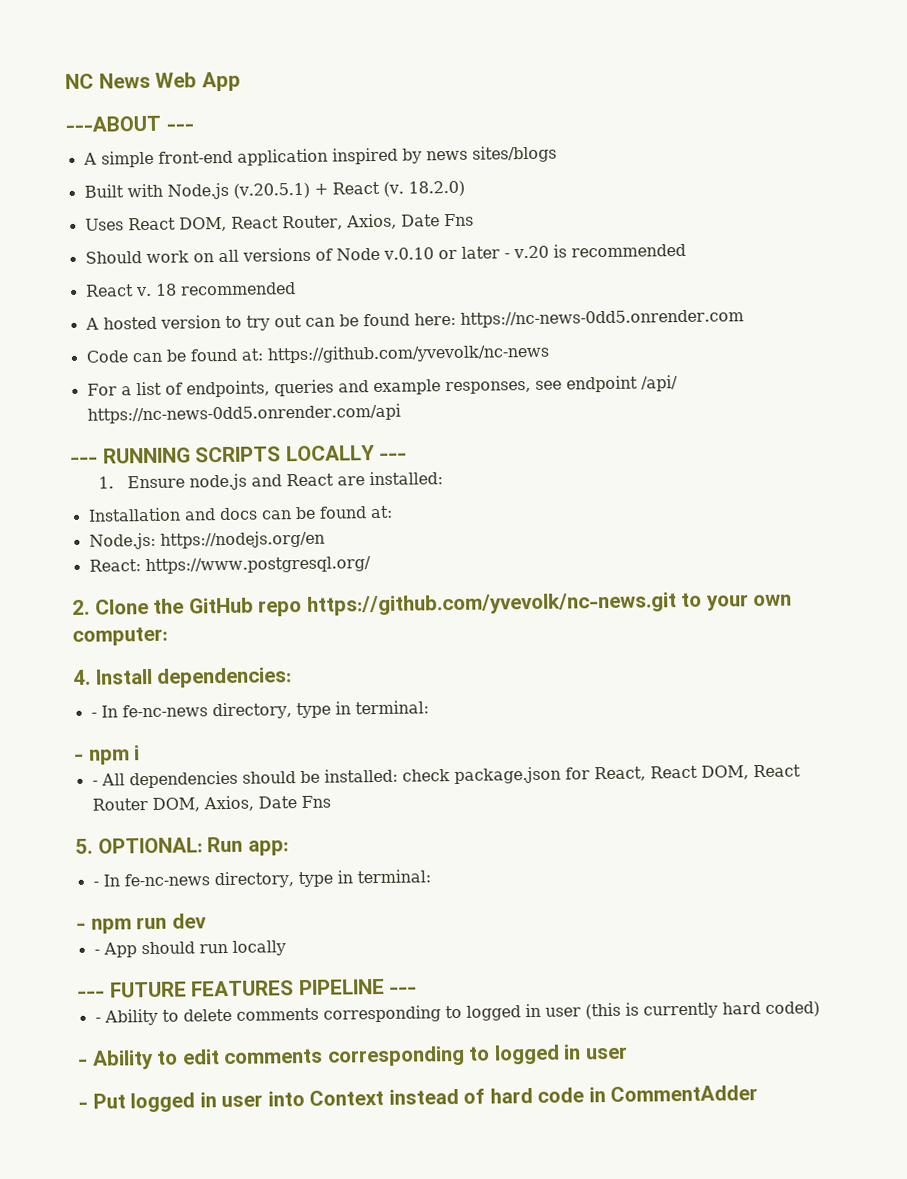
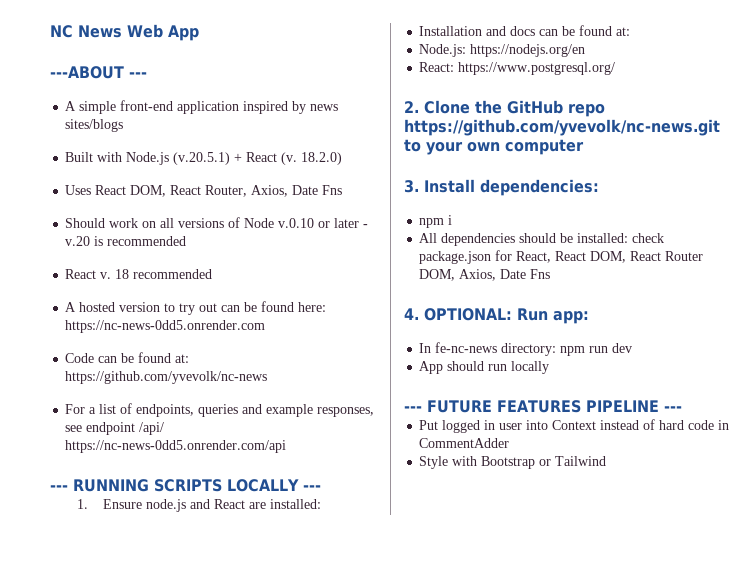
- 2. Clone the GitHub repo https://github.com/yvevolk/nc-news.git to your own computer:
- 4. Install dependencies:
- - In fe-nc-news directory, type in terminal:
- - npm i
+ 2. Clone the GitHub repo https://github.com/yvevolk/nc-news.git to your own computer
+ 3. Install dependencies:
+ npm i
- - All dependencies should be installed: check package.json for React, React DOM, React Router DOM, Axios, Date Fns
+ All dependencies should be installed: check package.json for React, React DOM, React Router DOM, Axios, Date Fns
- 5. OPTIONAL: Run app:
- - In fe-nc-news directory, type in terminal:
- - npm run dev
+ 4. OPTIONAL: Run app:
+ In fe-nc-news directory: npm run dev
- - App should run locally
+ App should run locally
- - Ability to delete comments corresponding to logged in user (this is currently hard coded)
- - Ability to edit comments corresponding to logged in user
- - Put logged in user into Context instead of hard code in CommentAdder
+ Put logged in user into Context instead of hard code in CommentAdder
+ Style with Bootstrap or Tailwind

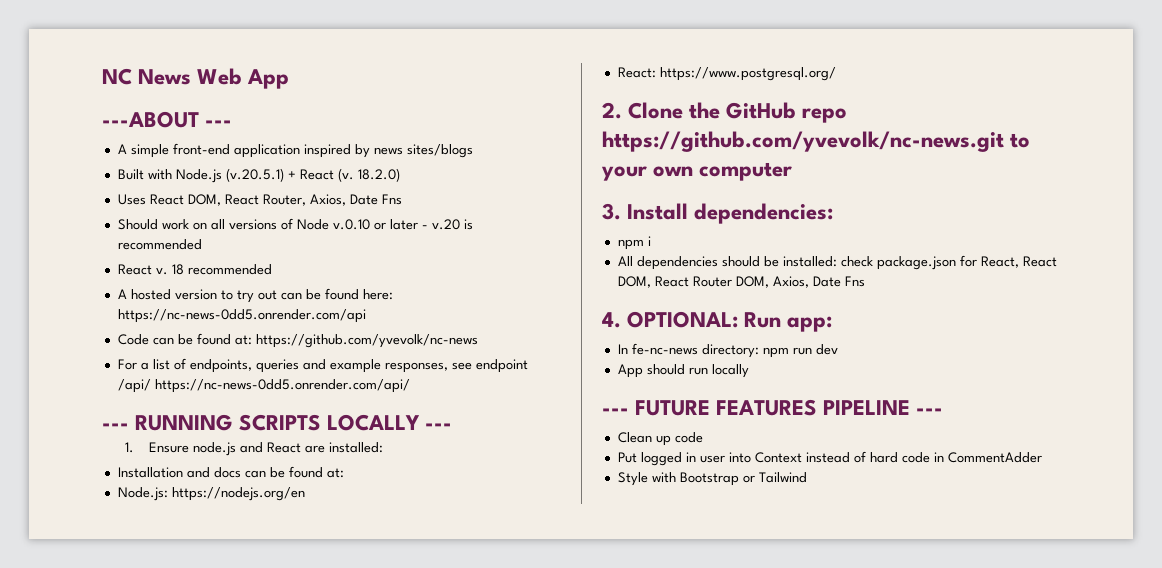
- A hosted version to try out can be found here: https://nc-news-0dd5.onrender.com
+ A hosted version to try out can be found here: https://nc-news-0dd5.onrender.com/api
- For a list of endpoints, queries and example responses, see endpoint /api/ https://nc-news-0dd5.onrender.com/api
+ For a list of endpoints, queries and example responses, see endpoint /api/ https://nc-news-0dd5.onrender.com/api/
+ Clean up code

